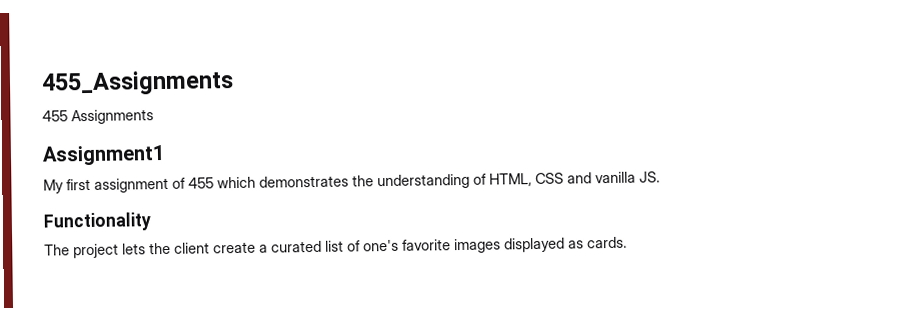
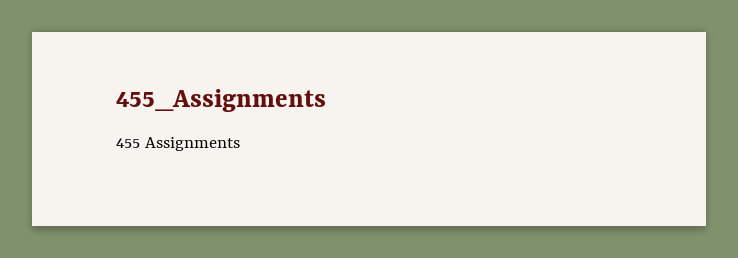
- Assignment1
- My first assignment of 455 which demonstrates the understanding of HTML, CSS and vanilla JS.
- Functionality
- The project lets the client create a curated list of one's favorite images displayed as cards.

